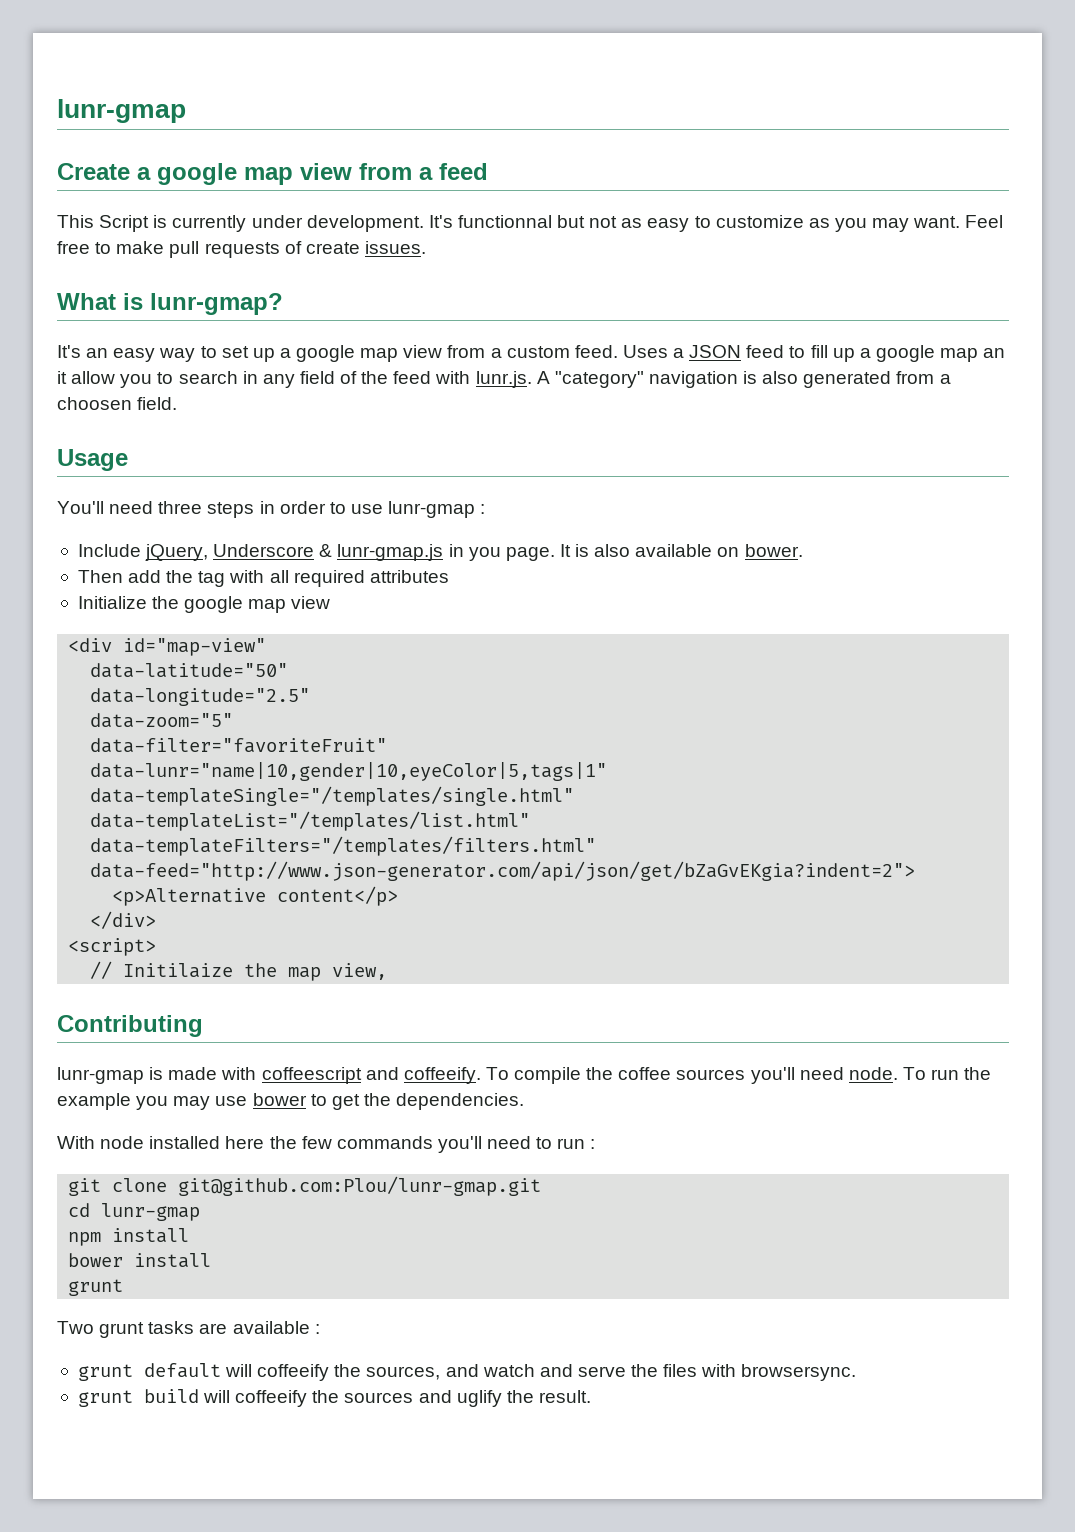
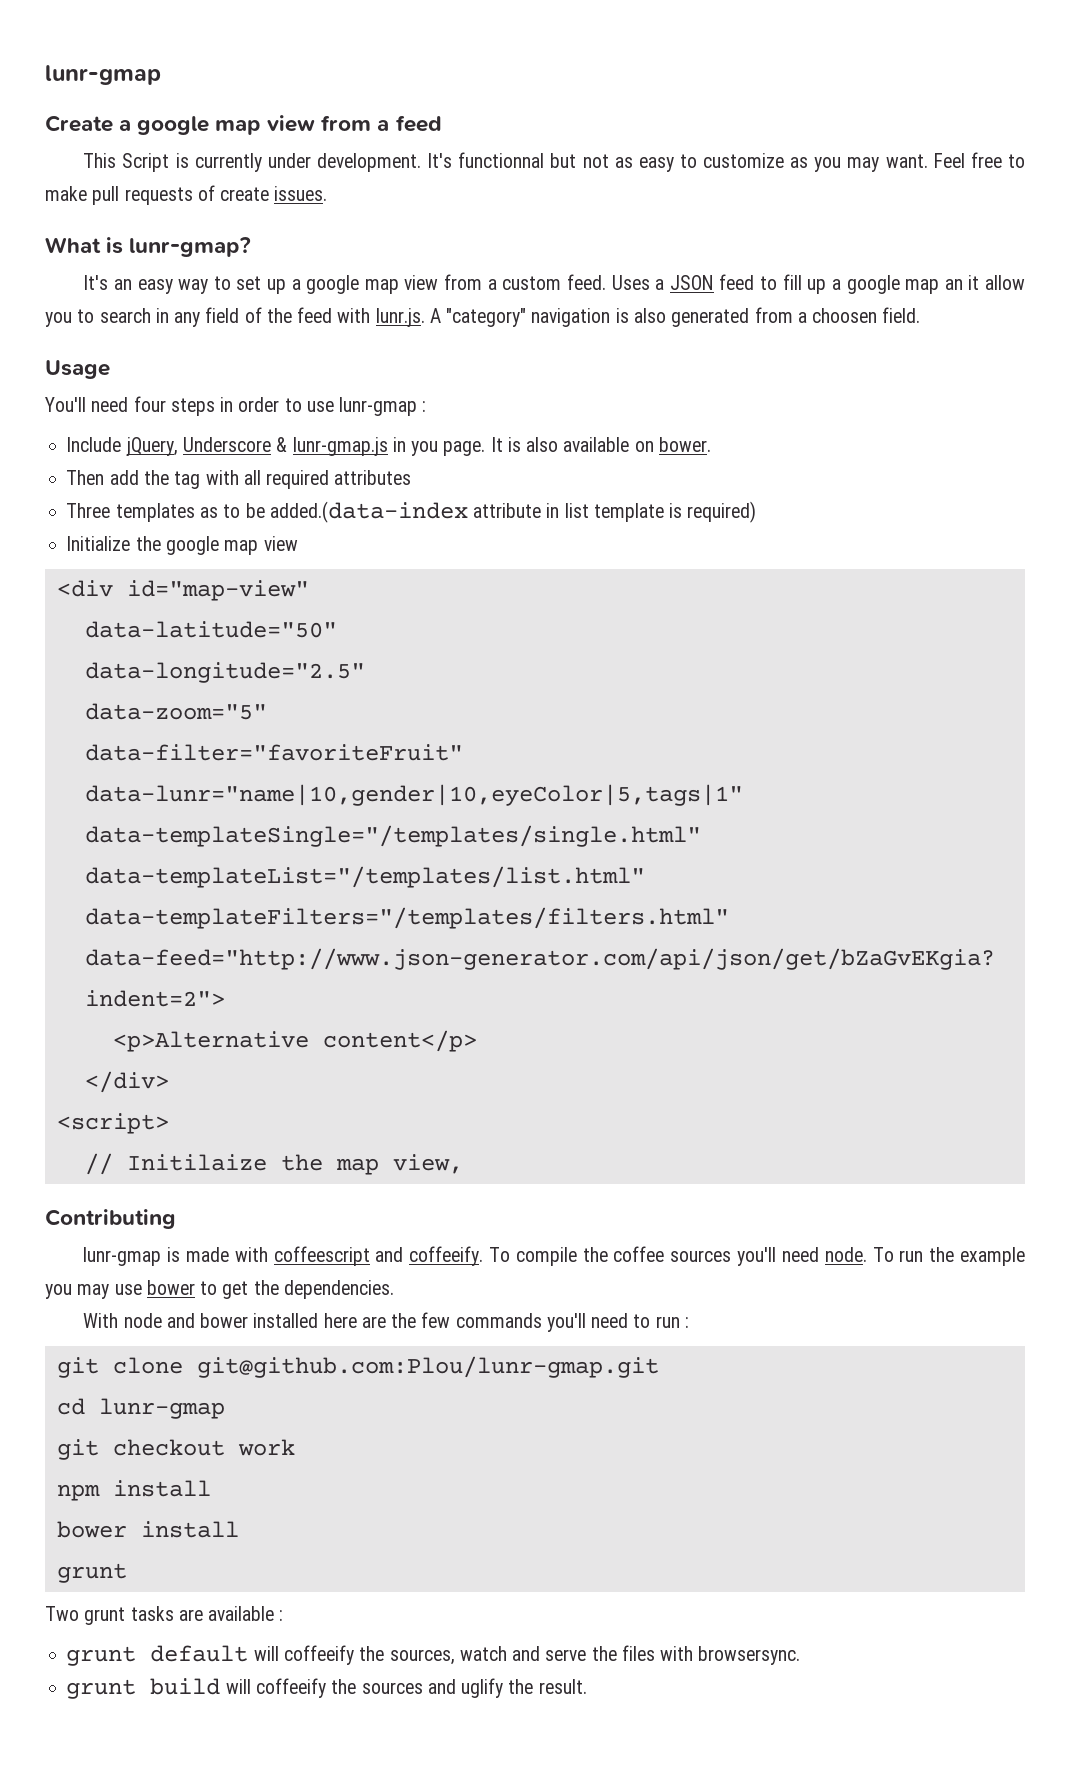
- You'll need three steps in order to use lunr-gmap :
+ You'll need four steps in order to use lunr-gmap :
+ Three templates as to be added.(data-index attribute in list template is required)
- With node installed here the few commands you'll need to run :
+ With node and bower installed here are the few commands you'll need to run :
+ git checkout work
- grunt default will coffeeify the sources, and watch and serve the files with browsersync.
+ grunt default will coffeeify the sources, watch and serve the files with browsersync.

